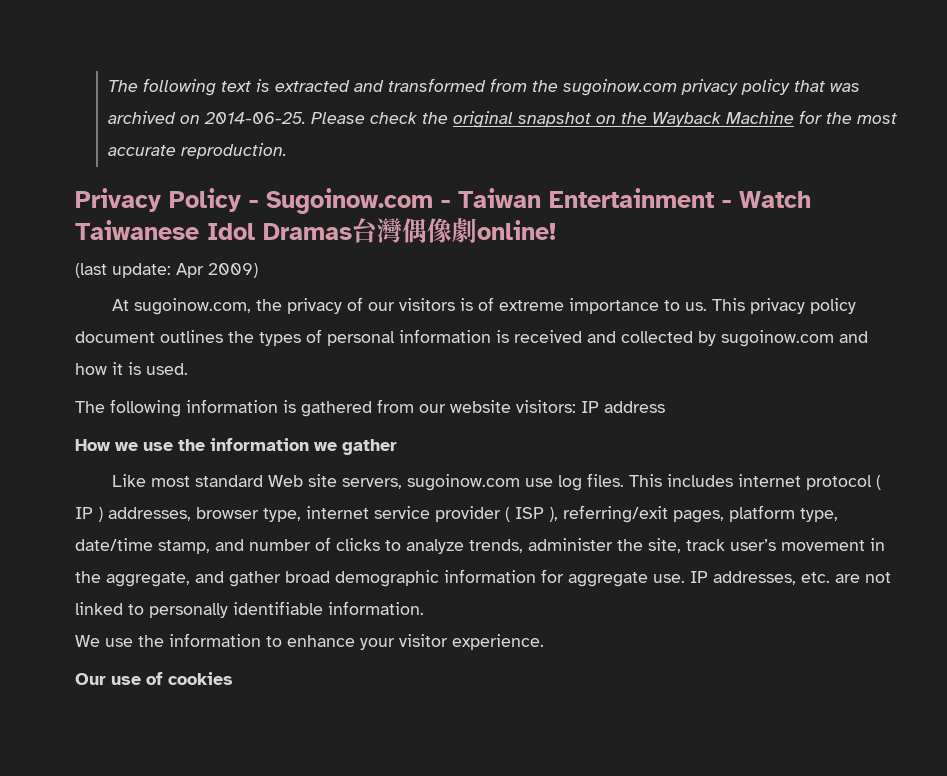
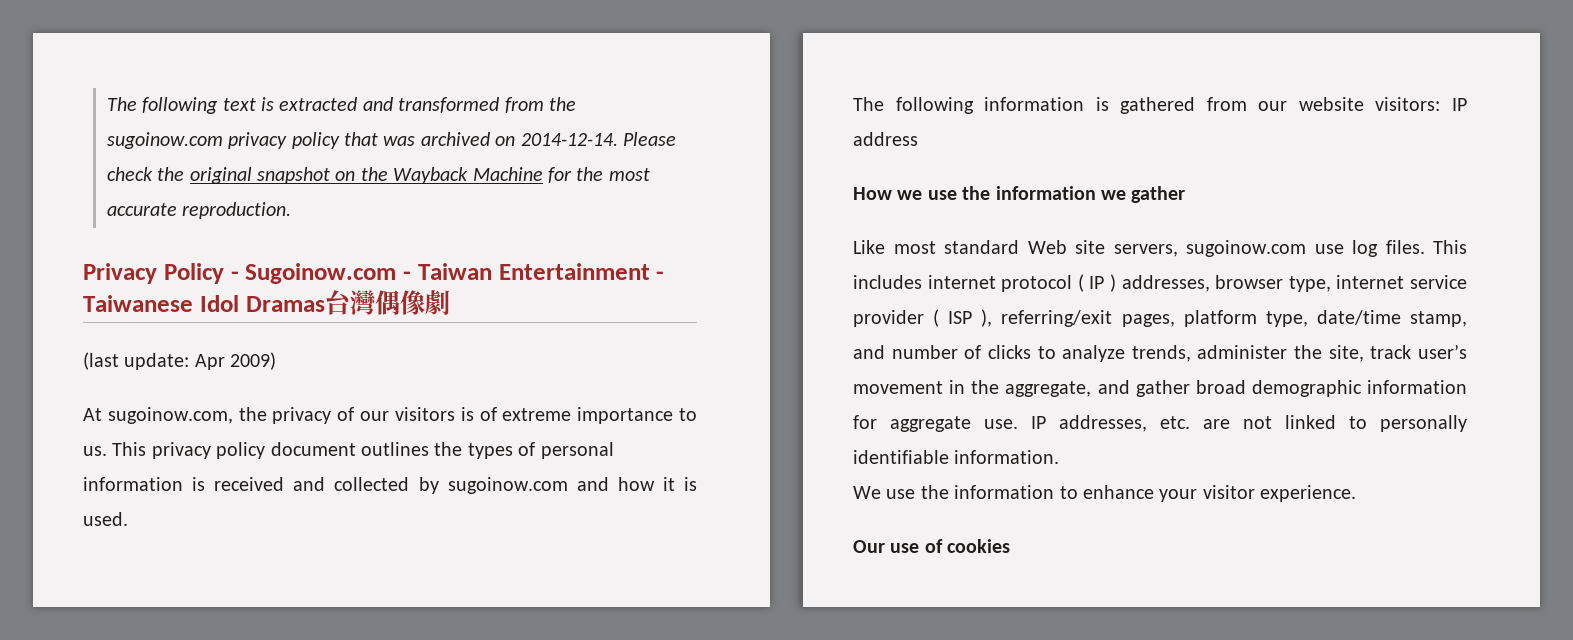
- The following text is extracted and transformed from the sugoinow.com privacy policy that was archived on 2014-06-25.
+ The following text is extracted and transformed from the sugoinow.com privacy policy that was archived on 2014-12-14.
- Privacy Policy - Sugoinow.com - Taiwan Entertainment - Watch Taiwanese Idol Dramas台灣偶像劇online!
+ Privacy Policy - Sugoinow.com - Taiwan Entertainment - Taiwanese Idol Dramas台灣偶像劇

